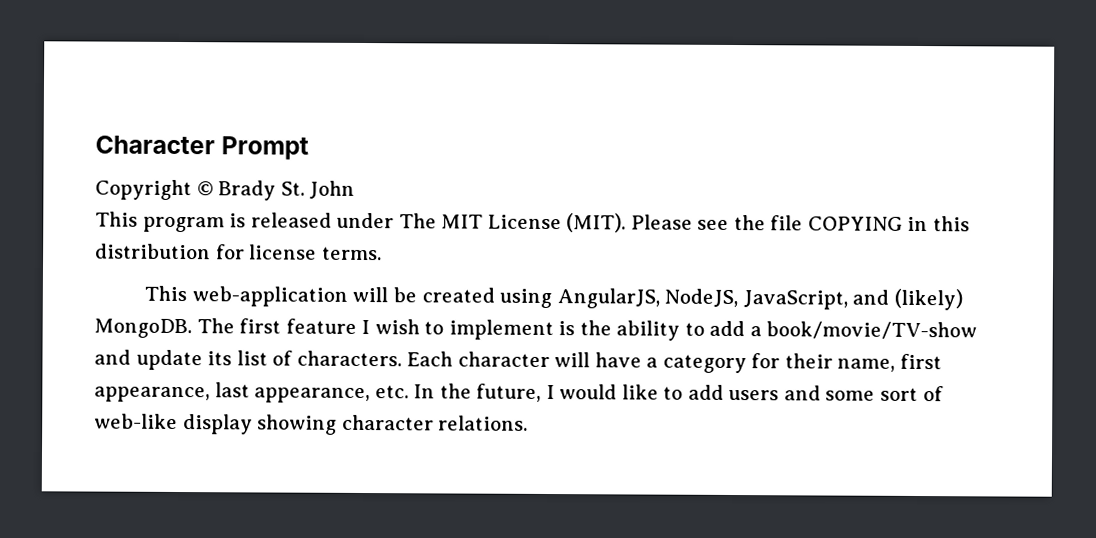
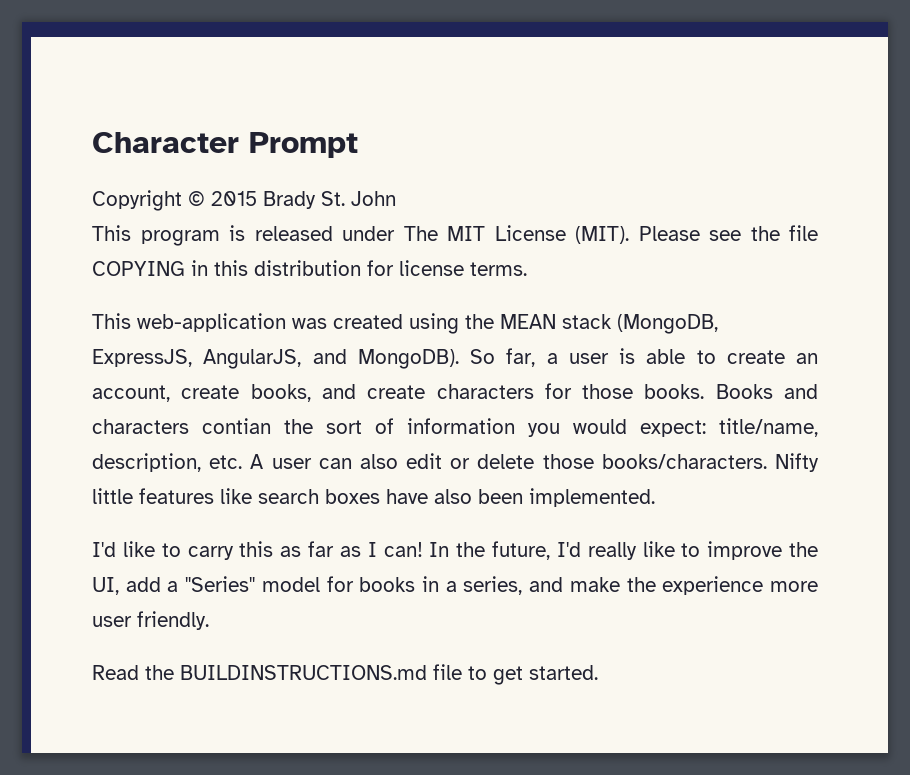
- Copyright © Brady St. John
+ Copyright © 2015 Brady St. John
- This web-application will be created using AngularJS, NodeJS, JavaScript, and (likely) MongoDB. The first feature I wish to implement is the ability to add a book/movie/TV-show and update its list of characters. Each character will have a category for their name, first appearance, last appearance, etc. In the future, I would like to add users and some sort of web-like display showing character relations.
+ This web-application was created using the MEAN stack (MongoDB, ExpressJS, AngularJS, and MongoDB). So far, a user is able to create an account, create books, and create characters for those books. Books and characters contian the sort of information you would expect: title/name, description, etc. A user can also edit or delete those books/characters. Nifty little features like search boxes have also been implemented.
+ I'd like to carry this as far as I can! In the future, I'd really like to improve the UI, add a "Series" model for books in a series, and make the experience more user friendly.
+ Read the BUILDINSTRUCTIONS.md file to get started.

